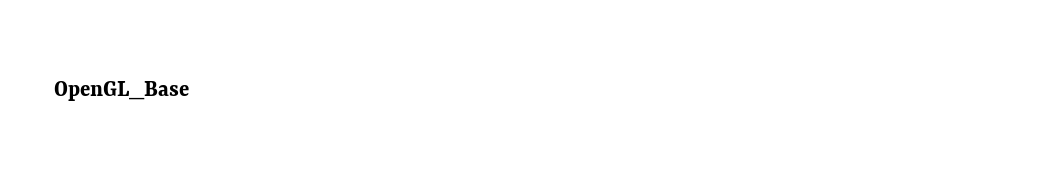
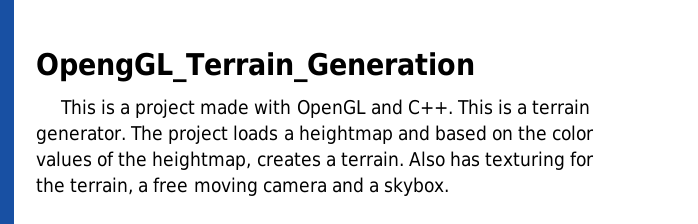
- OpenGL_Base
+ OpengGL_Terrain_Generation
+ This is a project made with OpenGL and C++. This is a terrain generator. The project loads a heightmap and based on the color values of the heightmap, creates a terrain. Also has texturing for the terrain, a free moving camera and a skybox.

